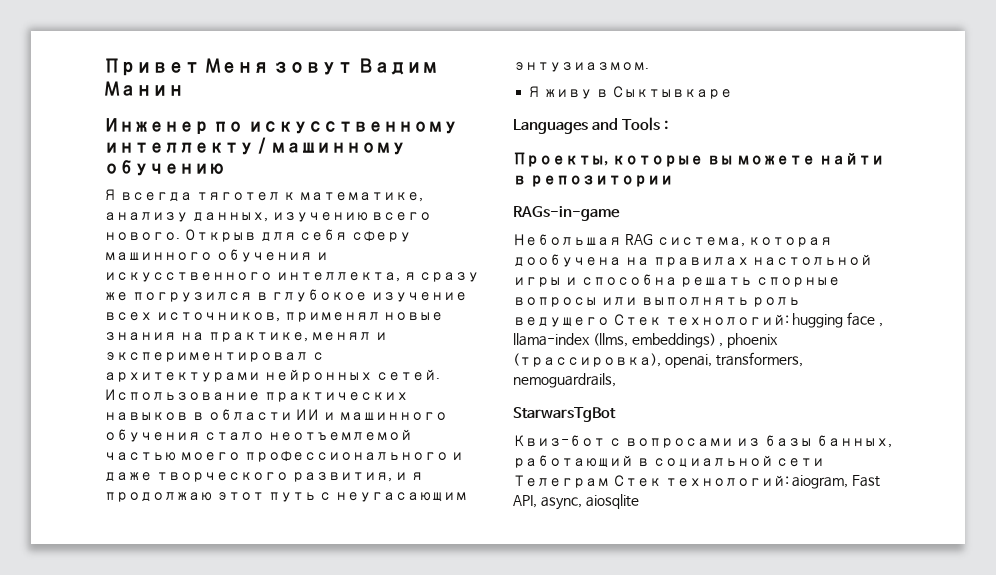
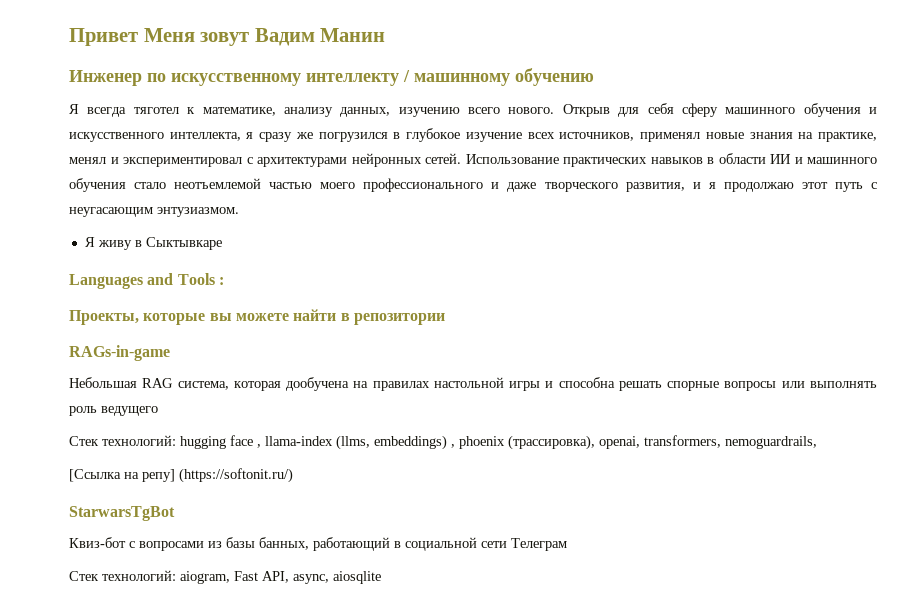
- Небольшая RAG система, которая дообучена на правилах настольной игры и способна решать спорные вопросы или выполнять роль ведущего Стек технологий: hugging face , llama-index (llms, embeddings) , phoenix (трассировка), openai, transformers, nemoguardrails,
+ Небольшая RAG система, которая дообучена на правилах настольной игры и способна решать спорные вопросы или выполнять роль ведущего
+ Стек технологий: hugging face , llama-index (llms, embeddings) , phoenix (трассировка), openai, transformers, nemoguardrails,
+ [Ссылка на репу] (https://softonit.ru/)
- Квиз-бот с вопросами из базы банных, работающий в социальной сети Телеграм Стек технологий: aiogram, Fast API, async, aiosqlite
+ Квиз-бот с вопросами из базы банных, работающий в социальной сети Телеграм
+ Стек технологий: aiogram, Fast API, async, aiosqlite

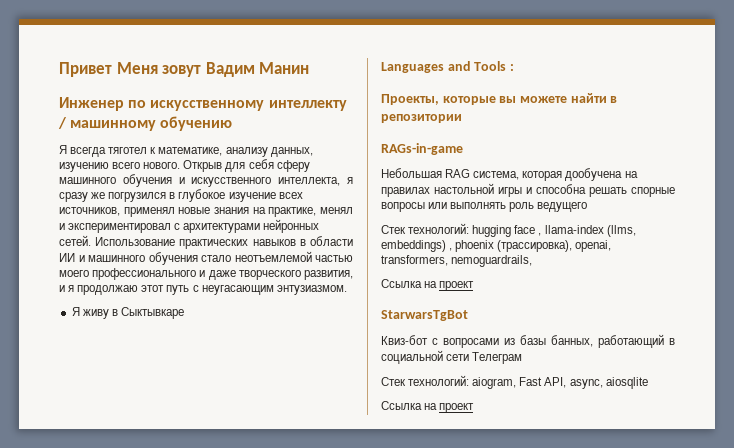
  Стек технологий: hugging face , llama-index (llms, embeddings) , phoenix (трассировка), openai, transformers, nemoguardrails,
- [Ссылка на репу] (https://softonit.ru/)
+ Ссылка на проект
  Стек технологий: aiogram, Fast API, async, aiosqlite
+ Ссылка на проект

